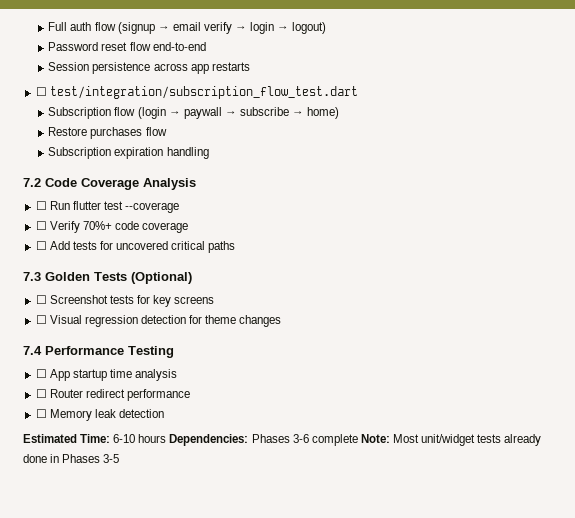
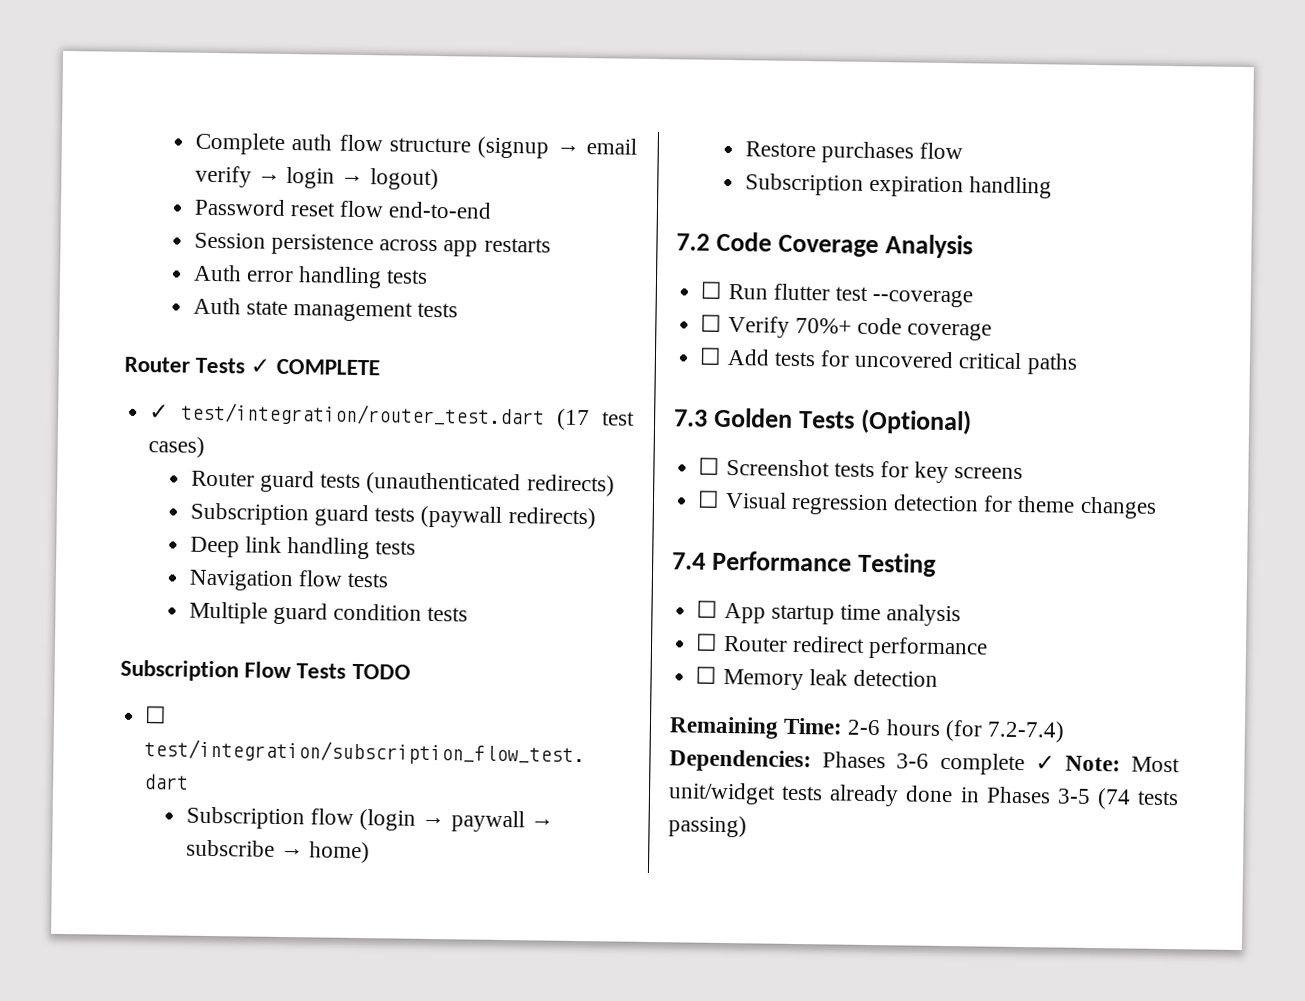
- Full auth flow (signup → email verify → login → logout)
+ Complete auth flow structure (signup → email verify → login → logout)
+ Auth error handling tests
+ Auth state management tests
+ Router Tests ✓ COMPLETE
+ ✓ test/integration/router_test.dart (17 test cases)
+ Router guard tests (unauthenticated redirects)
+ Subscription guard tests (paywall redirects)
+ Deep link handling tests
+ Navigation flow tests
+ Multiple guard condition tests
+ Subscription Flow Tests TODO
- Estimated Time: 6-10 hours Dependencies: Phases 3-6 complete Note: Most unit/widget tests already done in Phases 3-5
+ Remaining Time: 2-6 hours (for 7.2-7.4) Dependencies: Phases 3-6 complete ✓ Note: Most unit/widget tests already done in Phases 3-5 (74 tests passing)

